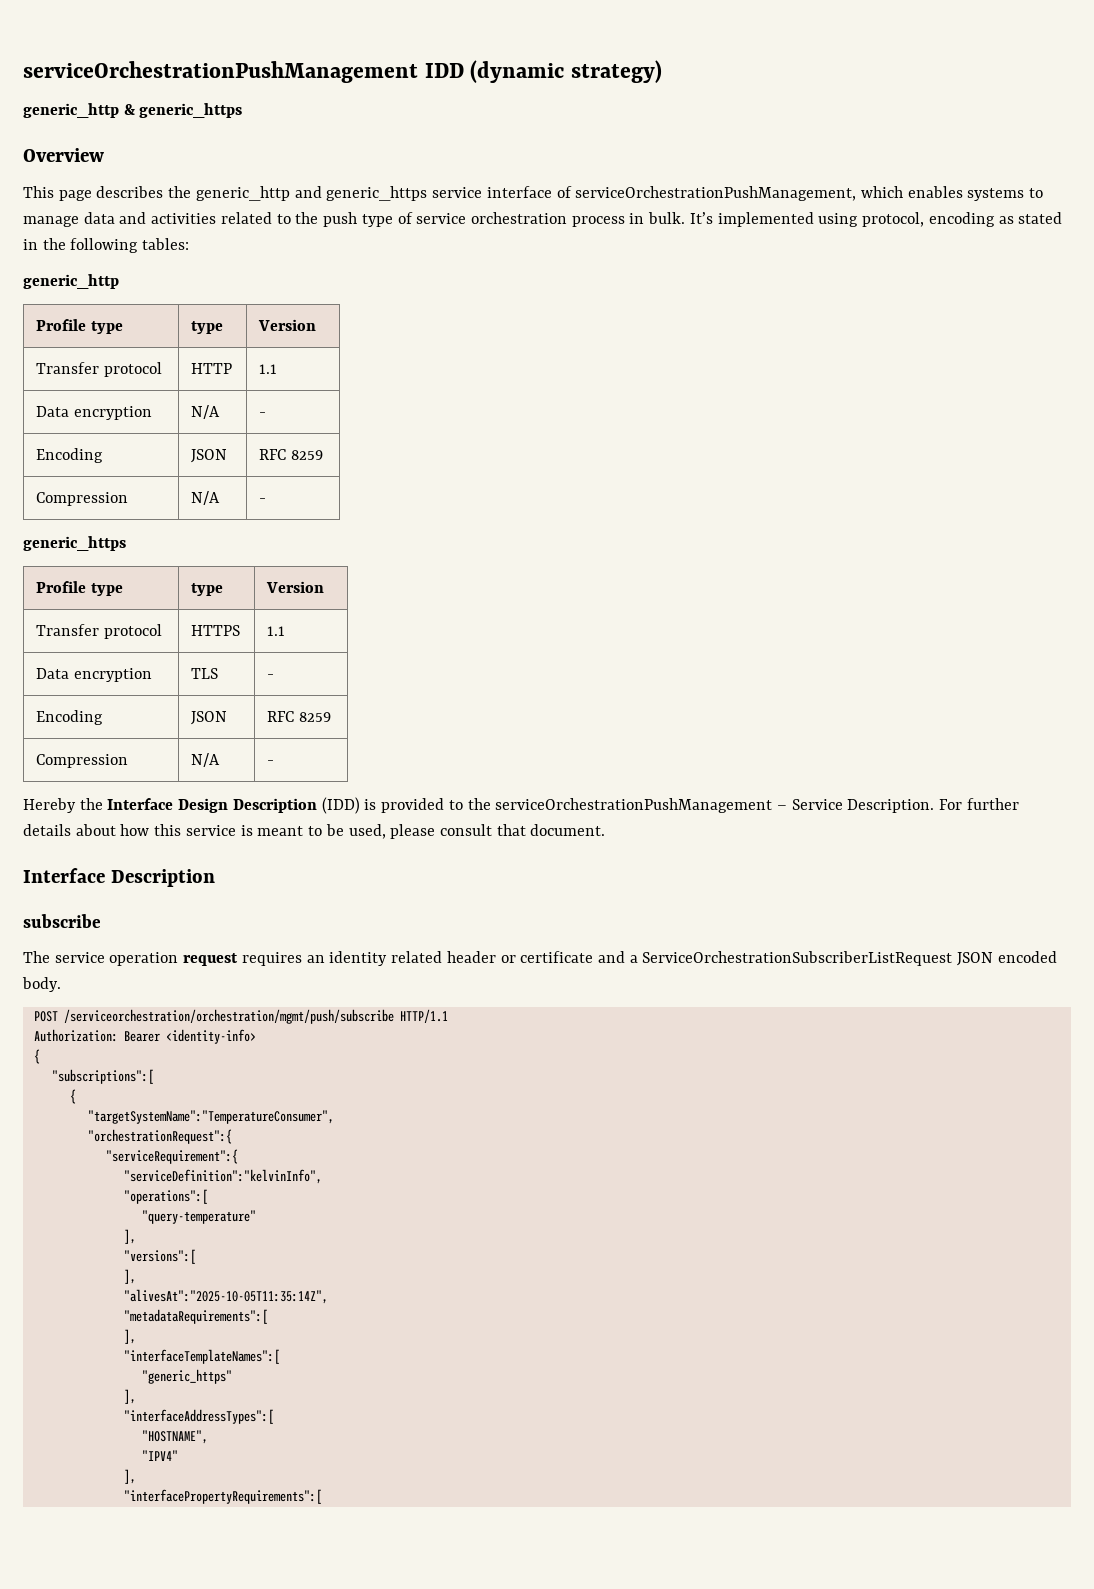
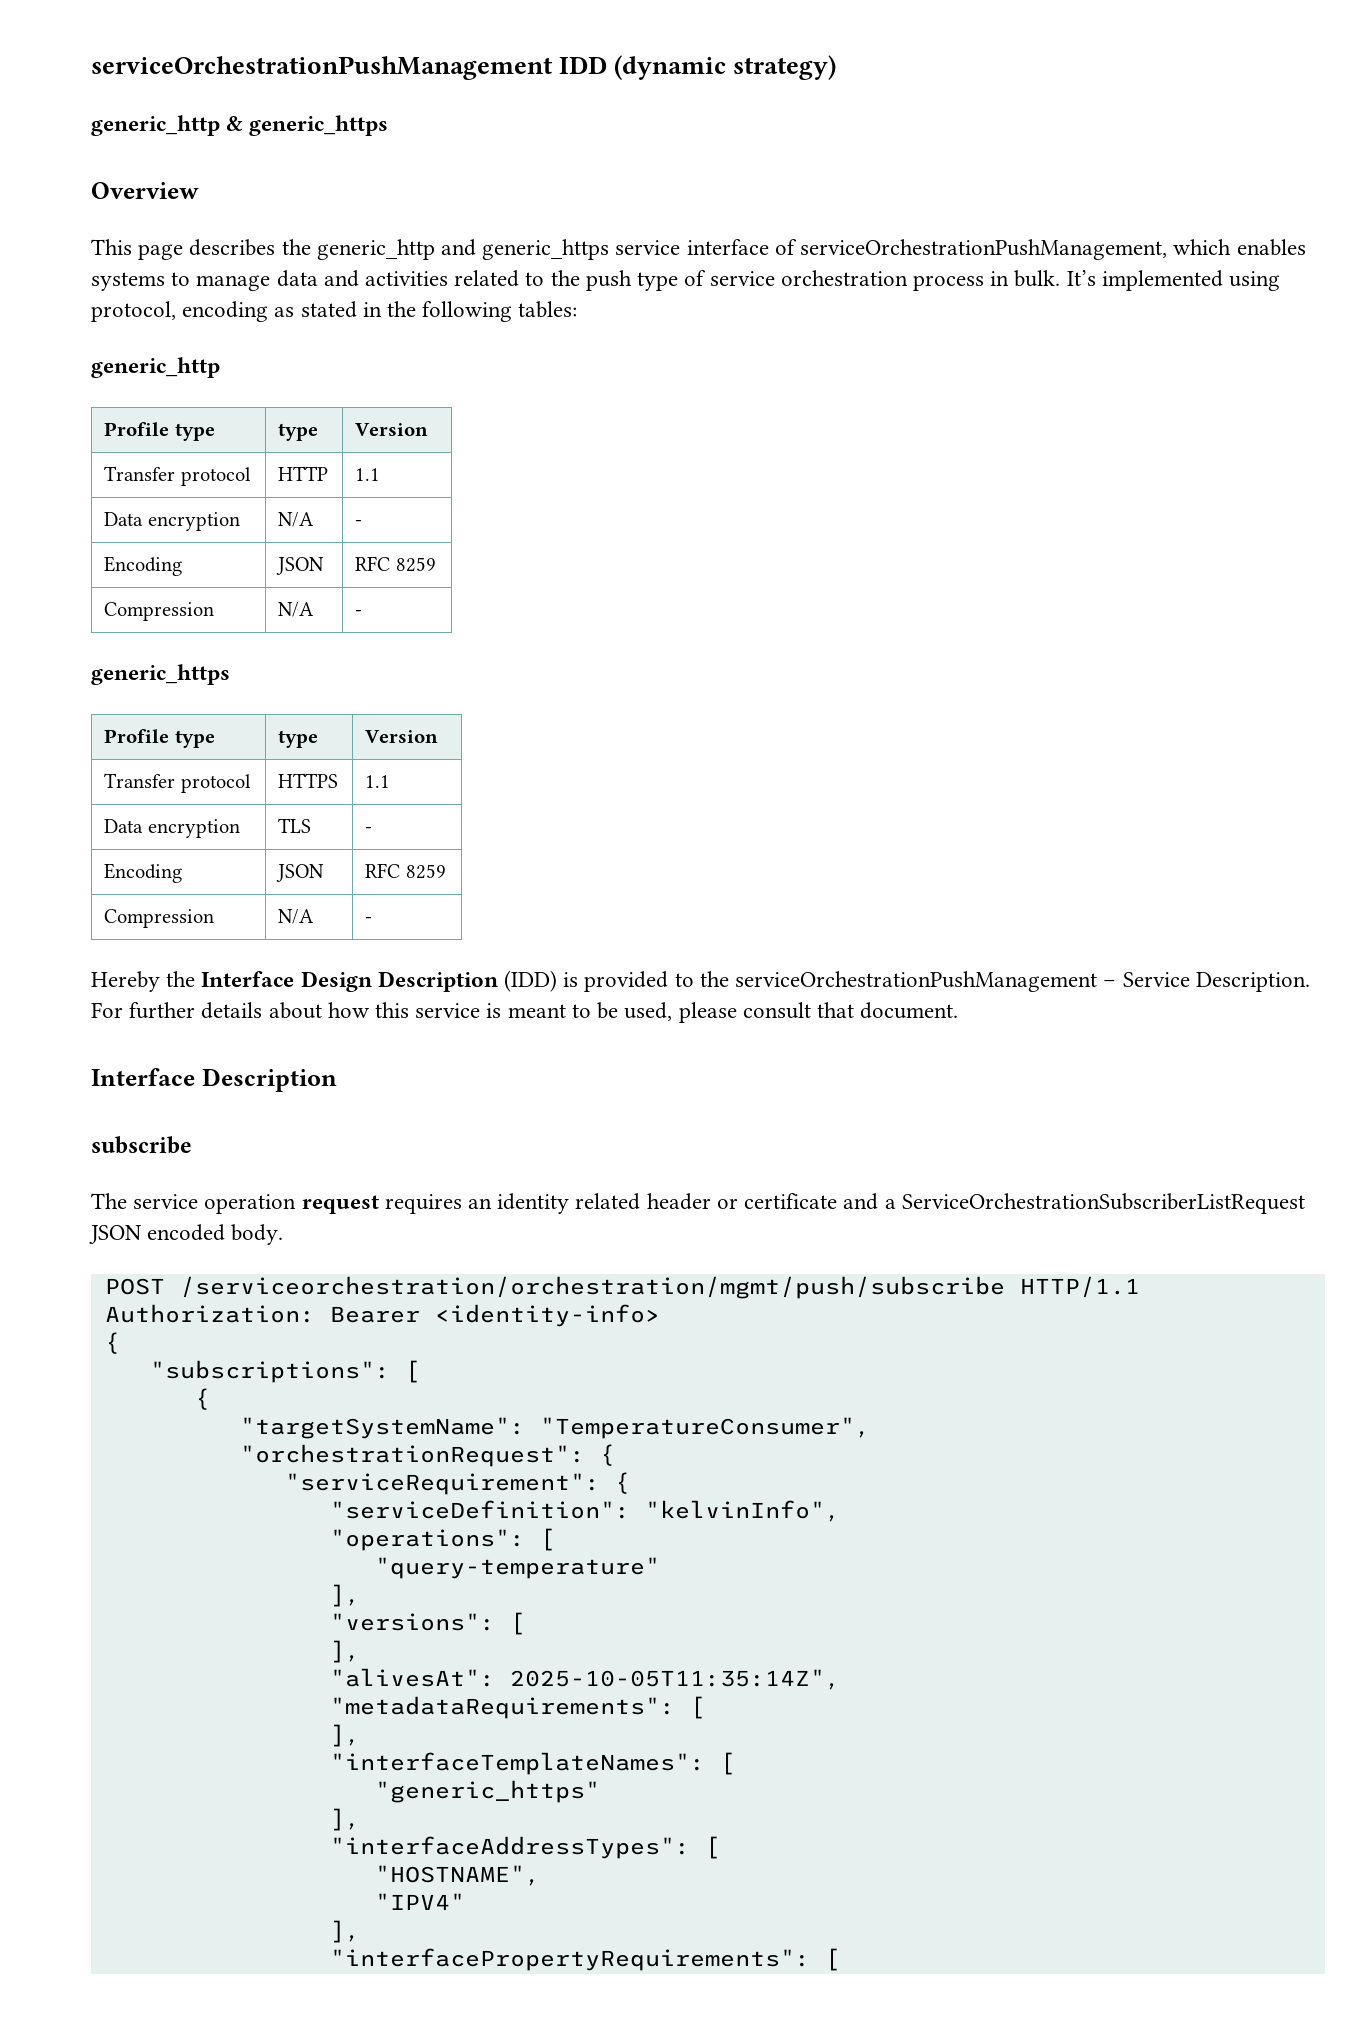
- "subscriptions":[
+ "subscriptions": [
  {
- "targetSystemName":"TemperatureConsumer",
- "orchestrationRequest":{
- "serviceRequirement":{
- "serviceDefinition":"kelvinInfo",
- "operations":[
+ "targetSystemName": "TemperatureConsumer",
+ "orchestrationRequest": {
+ "serviceRequirement": {
+ "serviceDefinition": "kelvinInfo",
+ "operations": [
- "versions":[
+ "versions": [
  ],
- "alivesAt":"2025-10-05T11:35:14Z",
- "metadataRequirements":[
+ "alivesAt": 2025-10-05T11:35:14Z",
+ "metadataRequirements": [
  ],
- "interfaceTemplateNames":[
+ "interfaceTemplateNames": [
- "interfaceAddressTypes":[
+ "interfaceAddressTypes": [
- "interfacePropertyRequirements":[
+ "interfacePropertyRequirements": [

